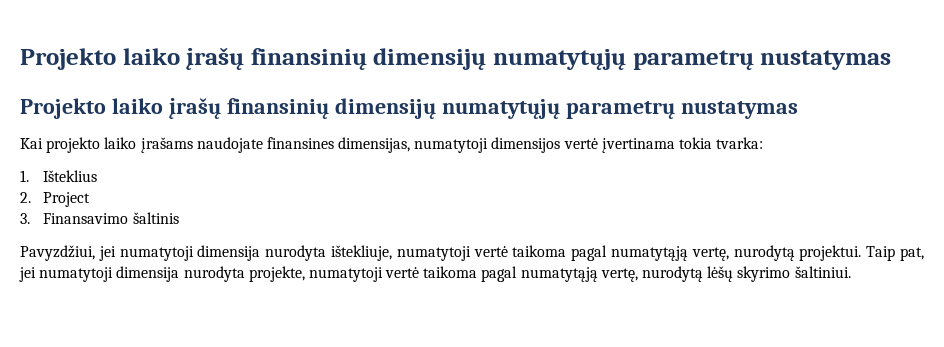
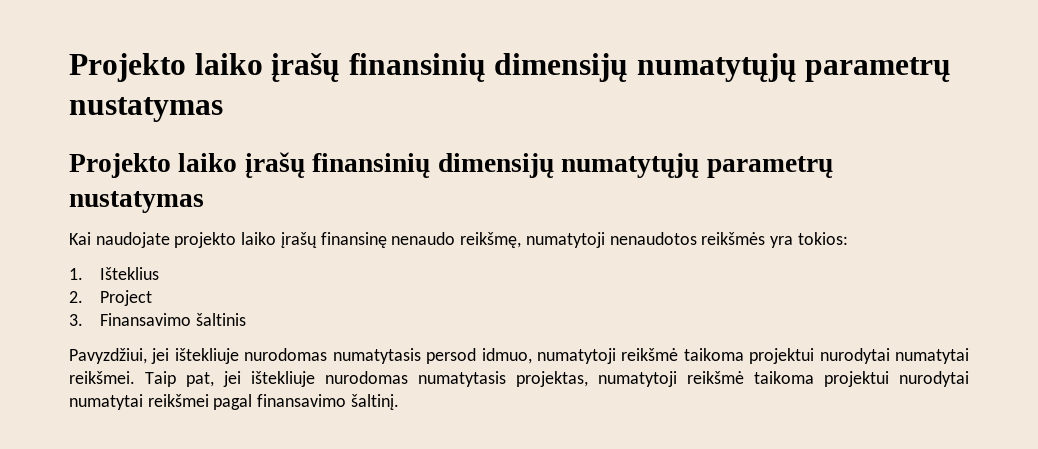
- Kai projekto laiko įrašams naudojate finansines dimensijas, numatytoji dimensijos vertė įvertinama tokia tvarka:
+ Kai naudojate projekto laiko įrašų finansinę nenaudo reikšmę, numatytoji nenaudotos reikšmės yra tokios:
- Pavyzdžiui, jei numatytoji dimensija nurodyta ištekliuje, numatytoji vertė taikoma pagal numatytąją vertę, nurodytą projektui. Taip pat, jei numatytoji dimensija nurodyta projekte, numatytoji vertė taikoma pagal numatytąją vertę, nurodytą lėšų skyrimo šaltiniui.
+ Pavyzdžiui, jei ištekliuje nurodomas numatytasis persod idmuo, numatytoji reikšmė taikoma projektui nurodytai numatytai reikšmei. Taip pat, jei ištekliuje nurodomas numatytasis projektas, numatytoji reikšmė taikoma projektui nurodytai numatytai reikšmei pagal finansavimo šaltinį.

